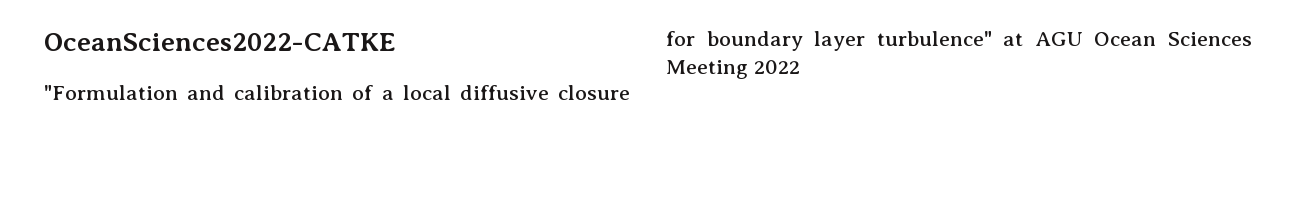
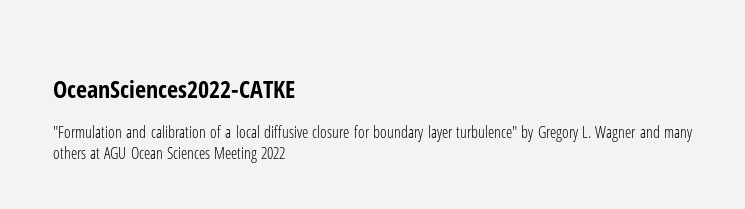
- "Formulation and calibration of a local diffusive closure for boundary layer turbulence" at AGU Ocean Sciences Meeting 2022
+ "Formulation and calibration of a local diffusive closure for boundary layer turbulence" by Gregory L. Wagner and many others at AGU Ocean Sciences Meeting 2022

